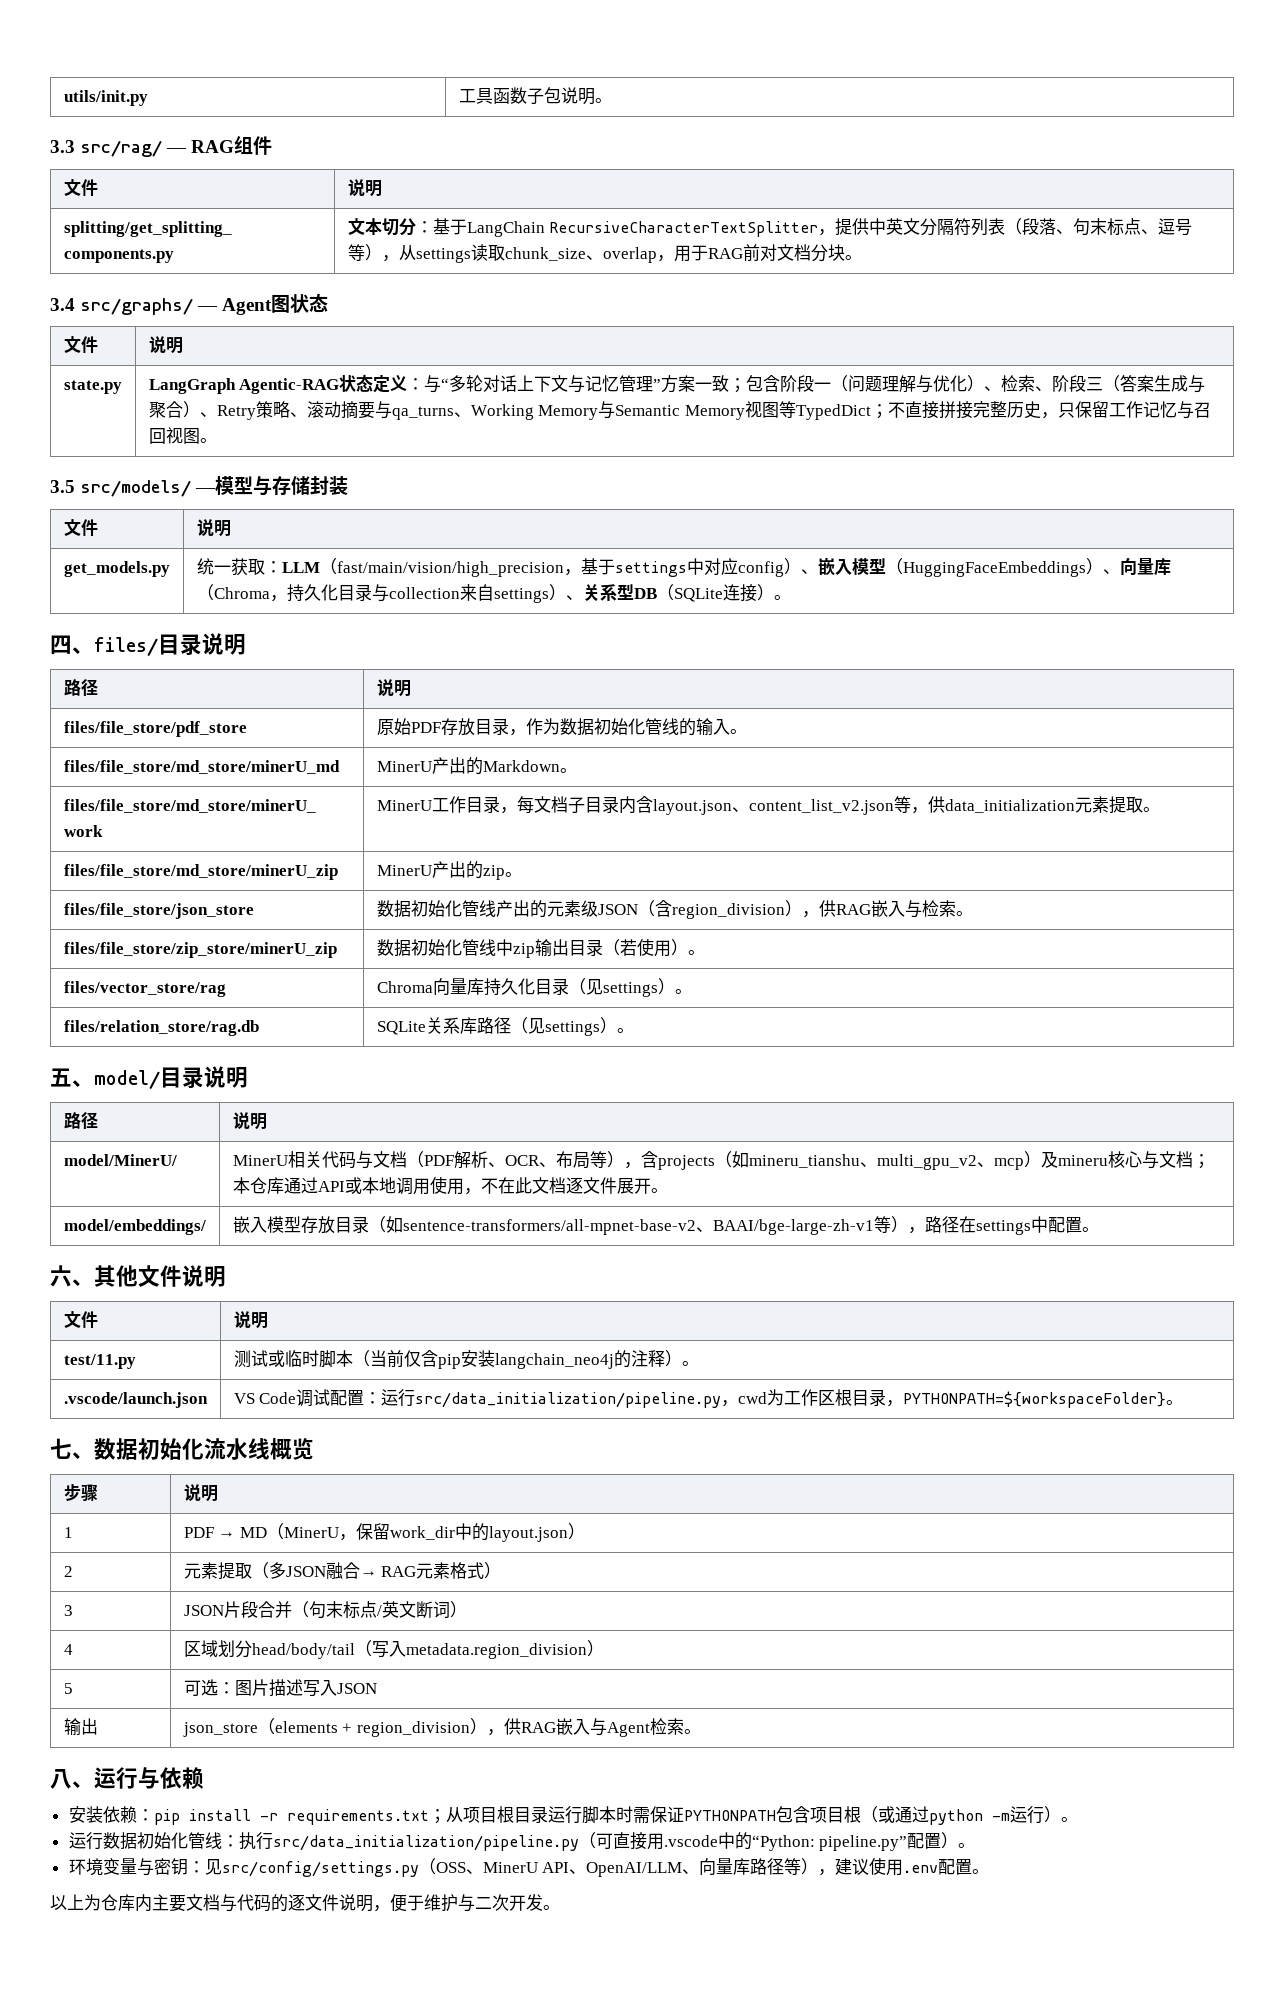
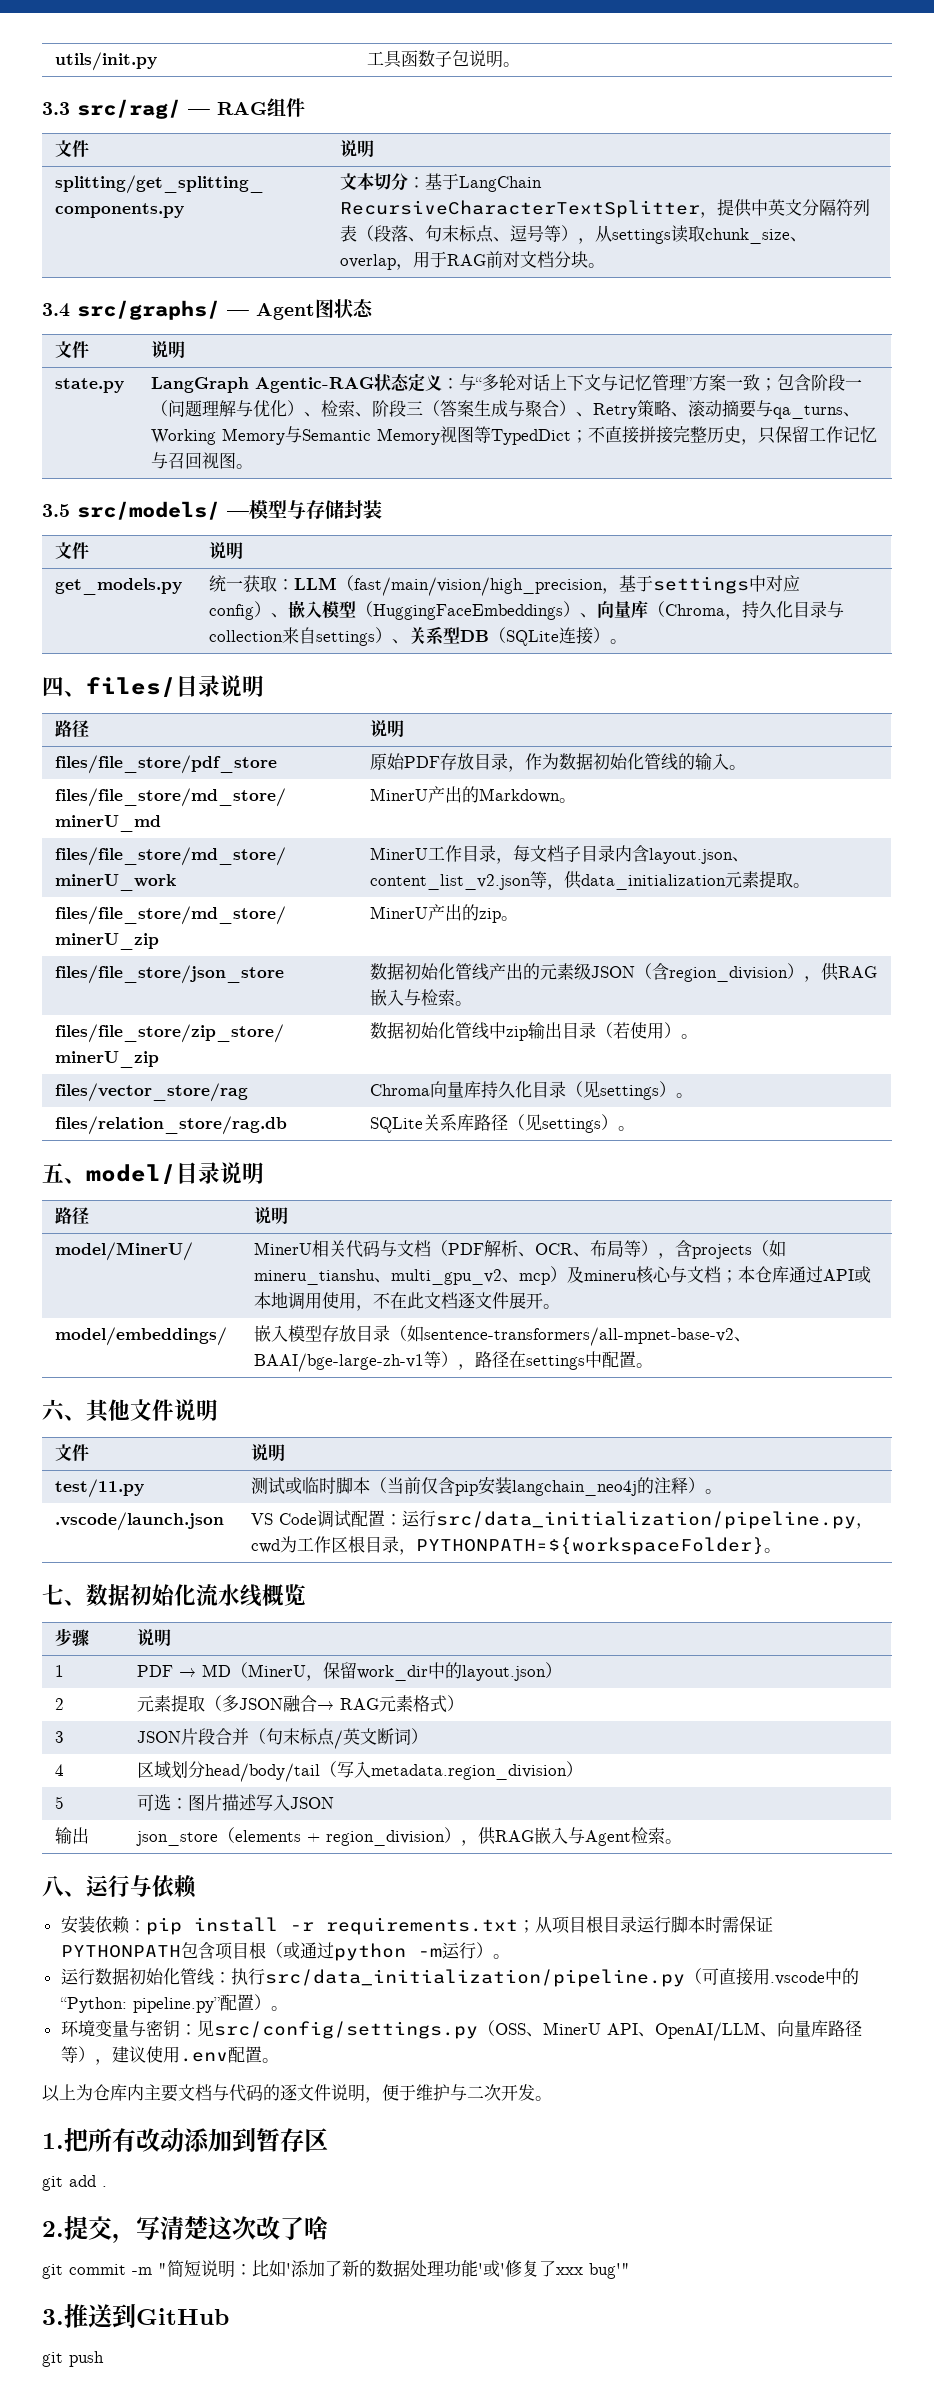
+ 1.把所有改动添加到暂存区
+ git add .
+ 2.提交，写清楚这次改了啥
+ git commit -m "简短说明：比如'添加了新的数据处理功能'或'修复了xxx bug'"
+ 3.推送到GitHub
+ git push

